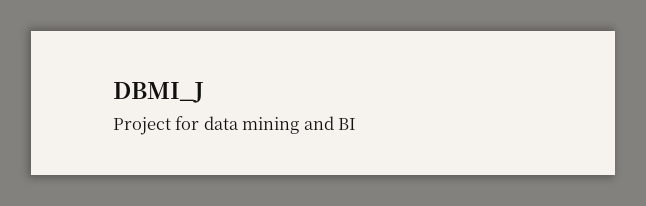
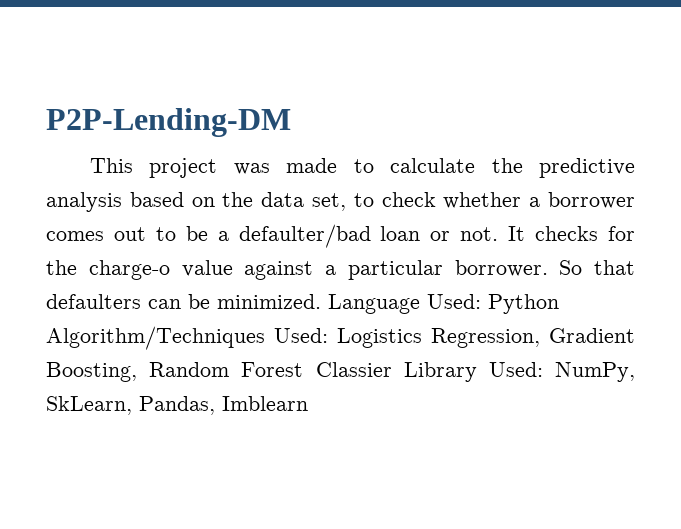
- DBMI_J
- Project for data mining and BI
+ P2P-Lending-DM
+ This project was made to calculate the predictive analysis based on the data set, to check whether a borrower comes out to be a defaulter/bad loan or not. It checks for the charge-o value against a particular borrower. So that defaulters can be minimized. Language Used: Python Algorithm/Techniques Used: Logistics Regression, Gradient Boosting, Random Forest Classier Library Used: NumPy, SkLearn, Pandas, Imblearn

